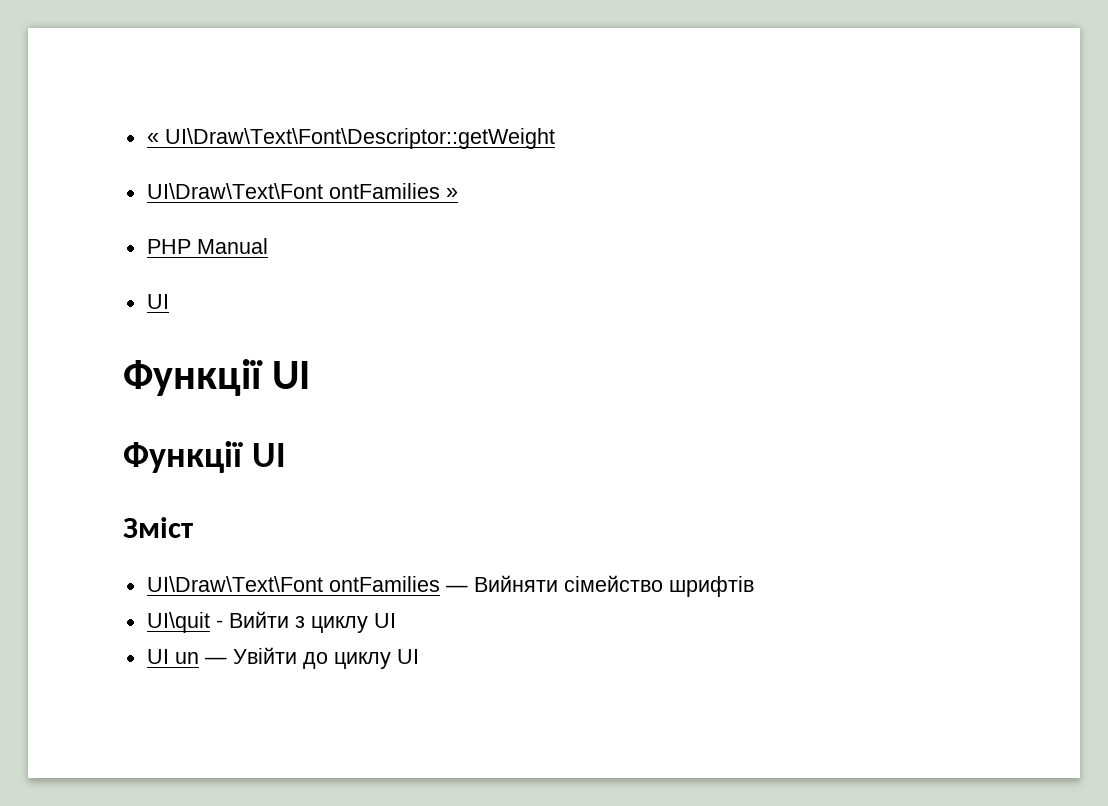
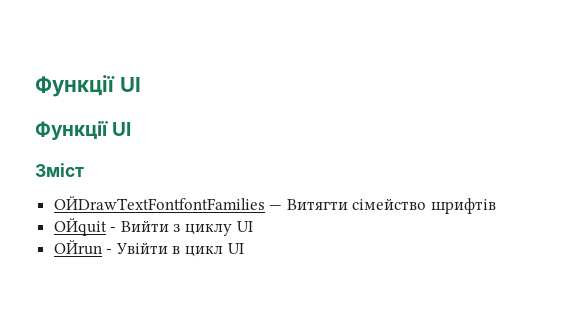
- « UI\Draw\Text\Font\Descriptor::getWeight
- UI\Draw\Text\Font ontFamilies »
- PHP Manual
- UI
- UI\Draw\Text\Font ontFamilies — Вийняти сімейство шрифтів
+ ОЙDrawTextFontfontFamilies — Витягти сімейство шрифтів
- UI\quit - Вийти з циклу UI
+ ОЙquit - Вийти з циклу UI
- UI un — Увійти до циклу UI
+ ОЙrun - Увійти в цикл UI

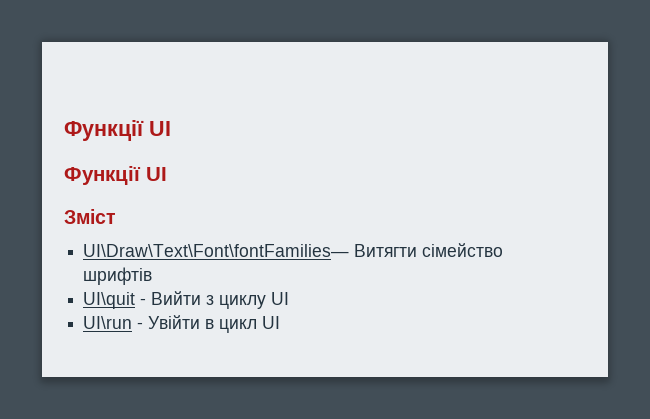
- ОЙDrawTextFontfontFamilies — Витягти сімейство шрифтів
+ UI\Draw\Text\Font\fontFamilies— Витягти сімейство шрифтів
- ОЙquit - Вийти з циклу UI
+ UI\quit - Вийти з циклу UI
- ОЙrun - Увійти в цикл UI
+ UI\run - Увійти в цикл UI

